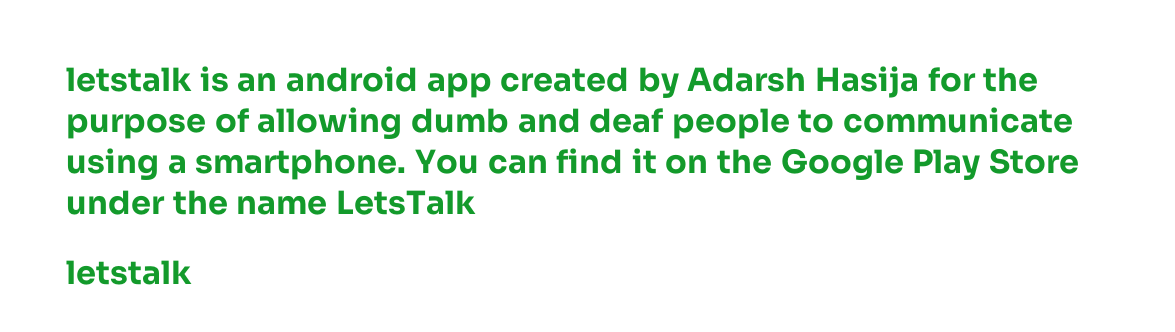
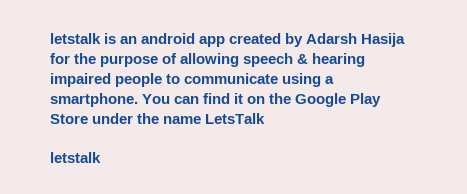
- letstalk is an android app created by Adarsh Hasija for the purpose of allowing dumb and deaf people to communicate using a smartphone.
+ letstalk is an android app created by Adarsh Hasija for the purpose of allowing speech & hearing impaired people to communicate using a smartphone.

